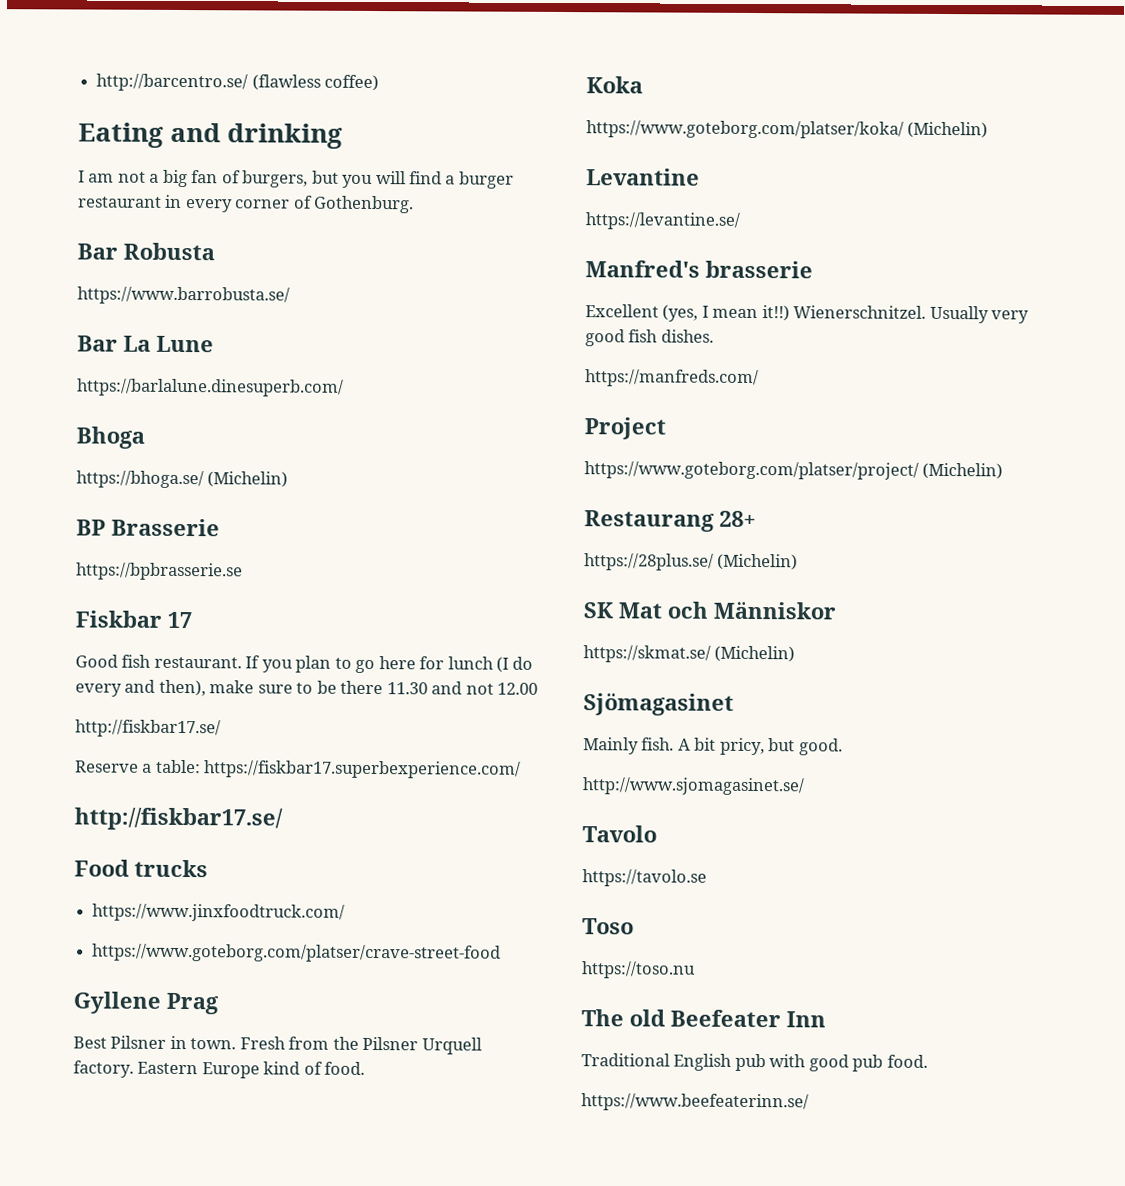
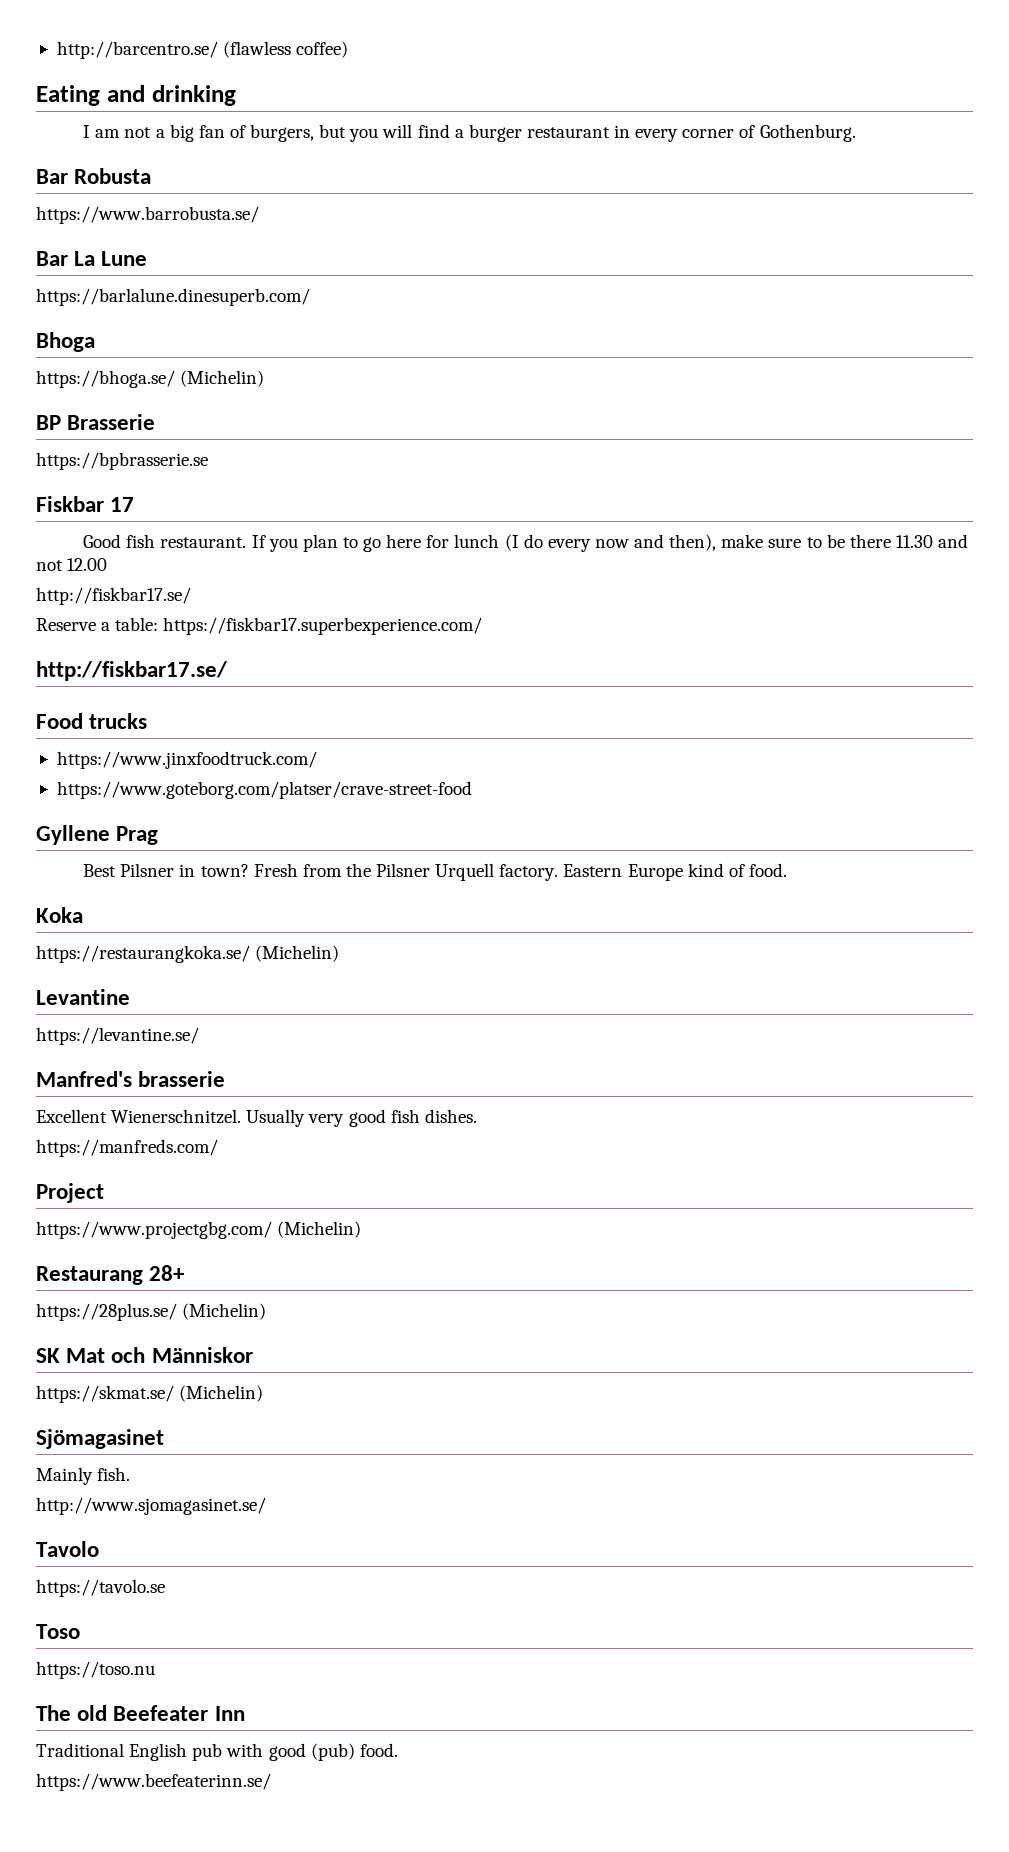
- If you plan to go here for lunch (I do every and then), make sure to be there 11.30 and not 12.00
+ If you plan to go here for lunch (I do every now and then), make sure to be there 11.30 and not 12.00
- Best Pilsner in town.
+ Best Pilsner in town?
- https://www.goteborg.com/platser/koka/ (Michelin)
+ https://restaurangkoka.se/ (Michelin)
- Excellent (yes, I mean it!!) Wienerschnitzel.
+ Excellent Wienerschnitzel.
- https://www.goteborg.com/platser/project/ (Michelin)
+ https://www.projectgbg.com/ (Michelin)
- A bit pricy, but good.
- Traditional English pub with good pub food.
+ Traditional English pub with good (pub) food.

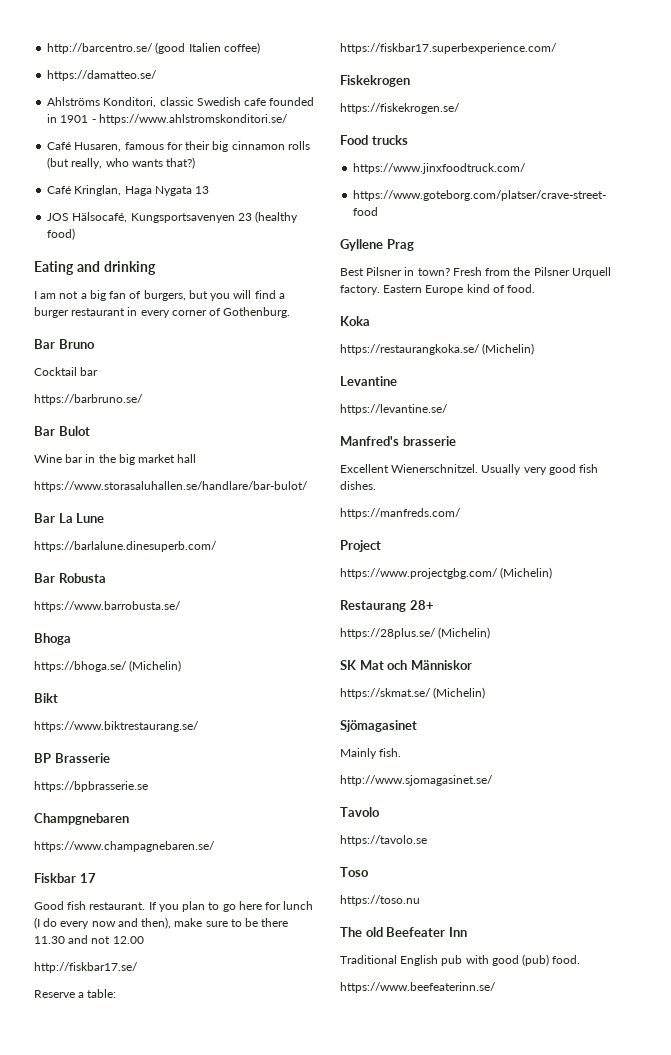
- http://barcentro.se/ (flawless coffee)
+ http://barcentro.se/ (good Italien coffee)
+ https://damatteo.se/
+ Ahlströms Konditori, classic Swedish cafe founded in 1901 - https://www.ahlstromskonditori.se/
+ Café Husaren, famous for their big cinnamon rolls (but really, who wants that?)
+ Café Kringlan, Haga Nygata 13
+ JOS Hälsocafé, Kungsportsavenyen 23 (healthy food)
- Bar Robusta
- https://www.barrobusta.se/
+ Bar Bruno
+ Cocktail bar
+ https://barbruno.se/
+ Bar Bulot
+ Wine bar in the big market hall
+ https://www.storasaluhallen.se/handlare/bar-bulot/
+ Bar Robusta
+ https://www.barrobusta.se/
+ Bikt
+ https://www.biktrestaurang.se/
+ Champgnebaren
+ https://www.champagnebaren.se/
  Reserve a table: https://fiskbar17.superbexperience.com/
- http://fiskbar17.se/
+ Fiskekrogen
+ https://fiskekrogen.se/

